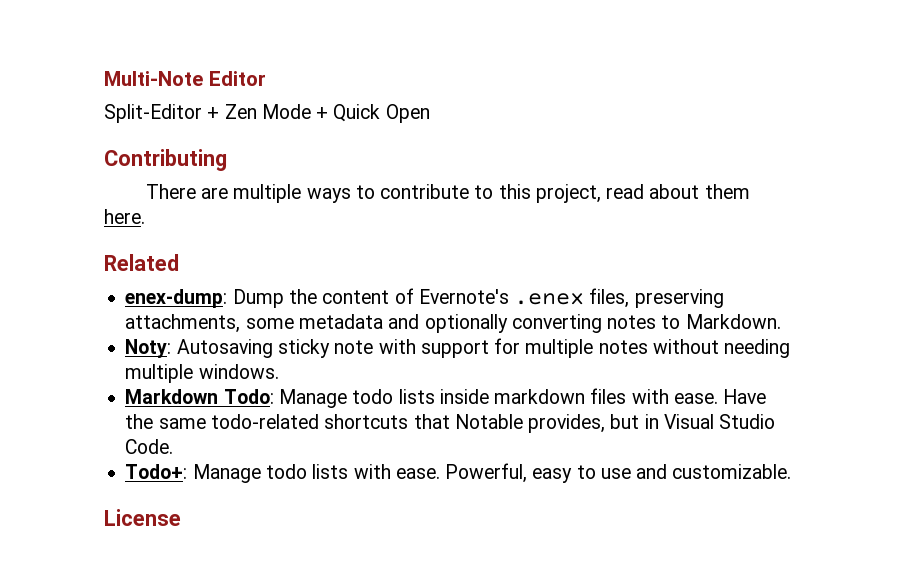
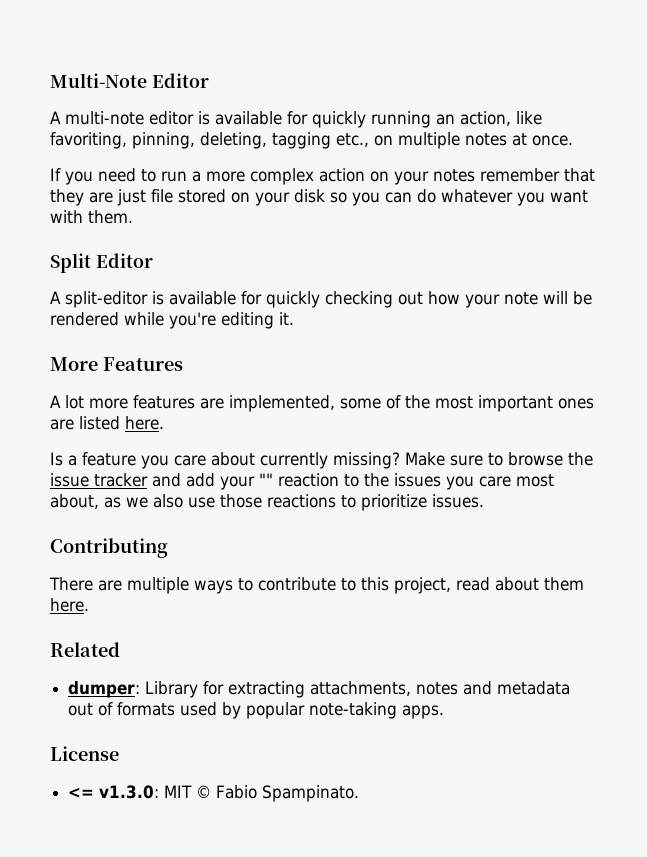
- Split-Editor + Zen Mode + Quick Open
+ A multi-note editor is available for quickly running an action, like favoriting, pinning, deleting, tagging etc., on multiple notes at once.
+ If you need to run a more complex action on your notes remember that they are just file stored on your disk so you can do whatever you want with them.
+ Split Editor
+ A split-editor is available for quickly checking out how your note will be rendered while you're editing it.
+ More Features
+ A lot more features are implemented, some of the most important ones are listed here.
+ Is a feature you care about currently missing? Make sure to browse the issue tracker and add your "" reaction to the issues you care most about, as we also use those reactions to prioritize issues.
- enex-dump: Dump the content of Evernote's .enex files, preserving attachments, some metadata and optionally converting notes to Markdown.
- Noty: Autosaving sticky note with support for multiple notes without needing multiple windows.
- Markdown Todo: Manage todo lists inside markdown files with ease. Have the same todo-related shortcuts that Notable provides, but in Visual Studio Code.
- Todo+: Manage todo lists with ease. Powerful, easy to use and customizable.
+ dumper: Library for extracting attachments, notes and metadata out of formats used by popular note-taking apps.
  License
+ <= v1.3.0: MIT © Fabio Spampinato.

